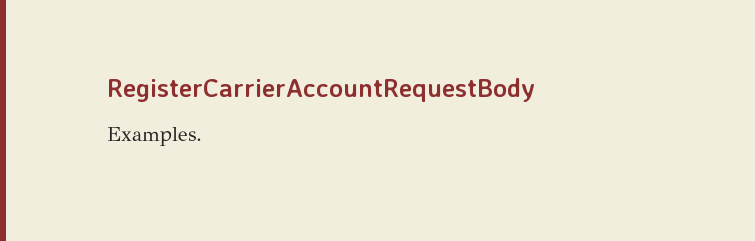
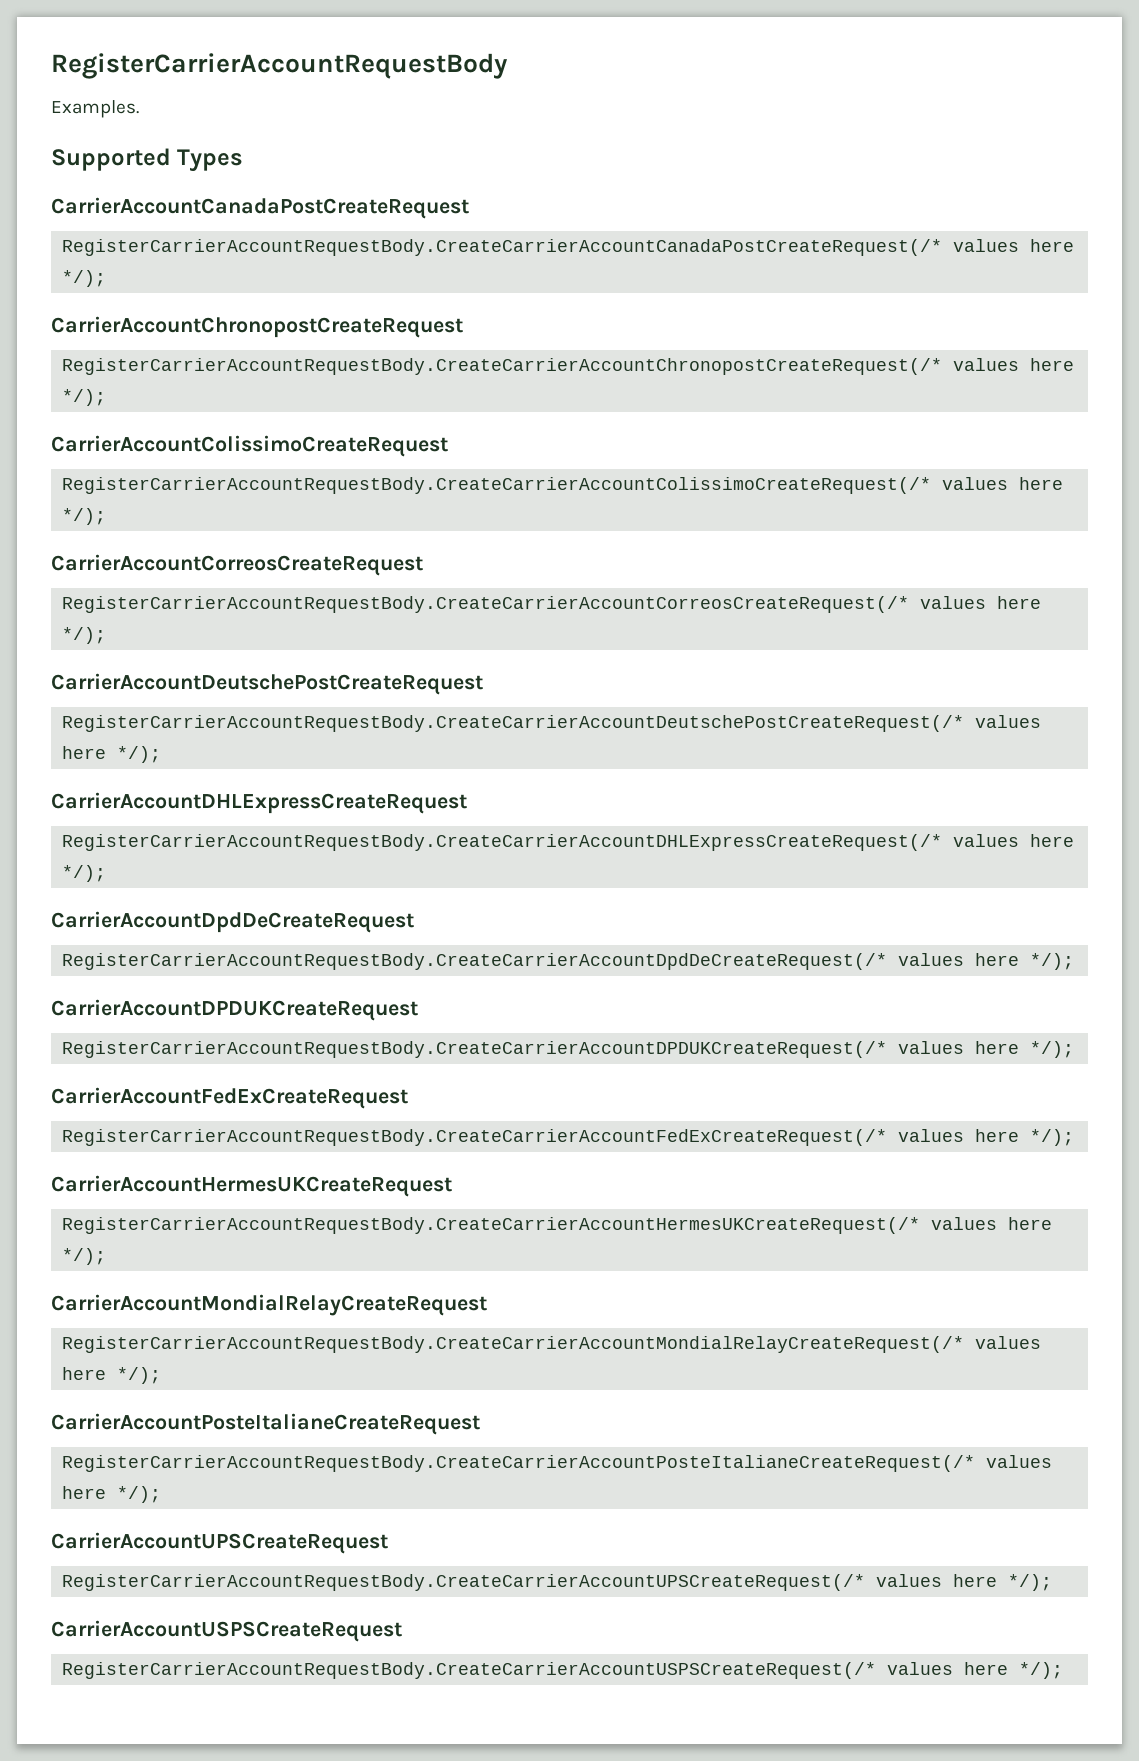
+ Supported Types
+ CarrierAccountCanadaPostCreateRequest
+ RegisterCarrierAccountRequestBody.CreateCarrierAccountCanadaPostCreateRequest(/* values here */);
+ CarrierAccountChronopostCreateRequest
+ RegisterCarrierAccountRequestBody.CreateCarrierAccountChronopostCreateRequest(/* values here */);
+ CarrierAccountColissimoCreateRequest
+ RegisterCarrierAccountRequestBody.CreateCarrierAccountColissimoCreateRequest(/* values here */);
+ CarrierAccountCorreosCreateRequest
+ RegisterCarrierAccountRequestBody.CreateCarrierAccountCorreosCreateRequest(/* values here */);
+ CarrierAccountDeutschePostCreateRequest
+ RegisterCarrierAccountRequestBody.CreateCarrierAccountDeutschePostCreateRequest(/* values here */);
+ CarrierAccountDHLExpressCreateRequest
+ RegisterCarrierAccountRequestBody.CreateCarrierAccountDHLExpressCreateRequest(/* values here */);
+ CarrierAccountDpdDeCreateRequest
+ RegisterCarrierAccountRequestBody.CreateCarrierAccountDpdDeCreateRequest(/* values here */);
+ CarrierAccountDPDUKCreateRequest
+ RegisterCarrierAccountRequestBody.CreateCarrierAccountDPDUKCreateRequest(/* values here */);
+ CarrierAccountFedExCreateRequest
+ RegisterCarrierAccountRequestBody.CreateCarrierAccountFedExCreateRequest(/* values here */);
+ CarrierAccountHermesUKCreateRequest
+ RegisterCarrierAccountRequestBody.CreateCarrierAccountHermesUKCreateRequest(/* values here */);
+ CarrierAccountMondialRelayCreateRequest
+ RegisterCarrierAccountRequestBody.CreateCarrierAccountMondialRelayCreateRequest(/* values here */);
+ CarrierAccountPosteItalianeCreateRequest
+ RegisterCarrierAccountRequestBody.CreateCarrierAccountPosteItalianeCreateRequest(/* values here */);
+ CarrierAccountUPSCreateRequest
+ RegisterCarrierAccountRequestBody.CreateCarrierAccountUPSCreateRequest(/* values here */);
+ CarrierAccountUSPSCreateRequest
+ RegisterCarrierAccountRequestBody.CreateCarrierAccountUSPSCreateRequest(/* values here */);

